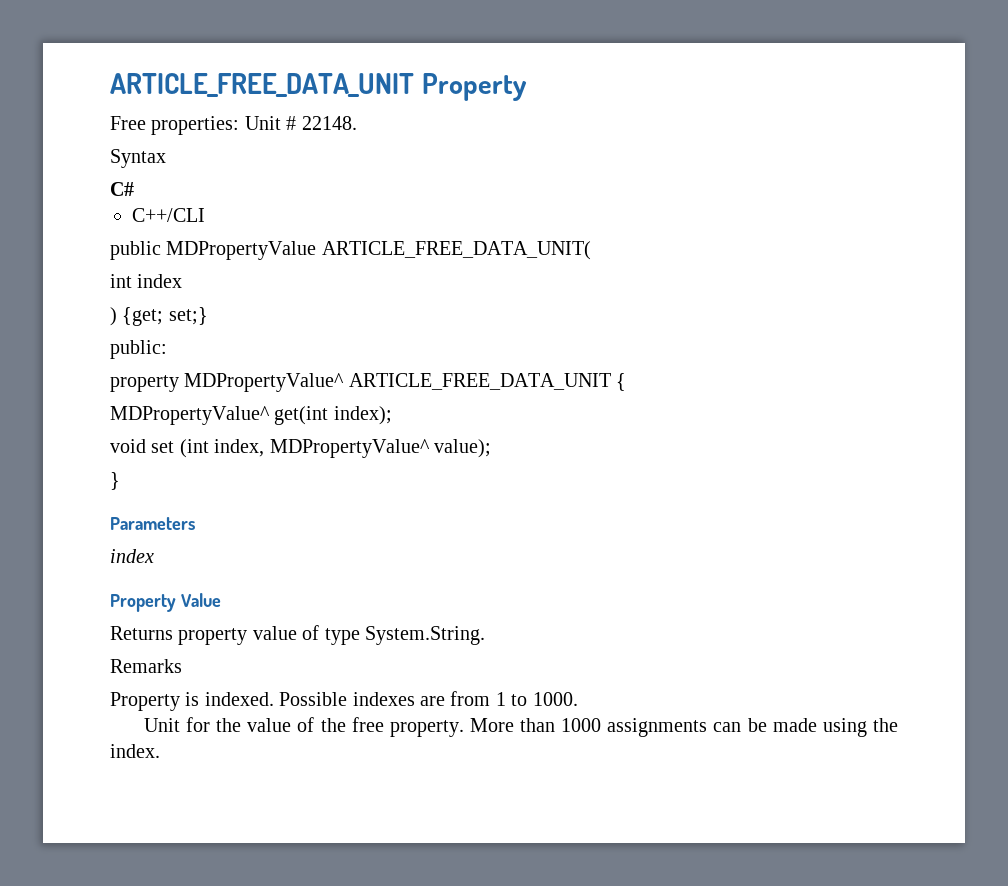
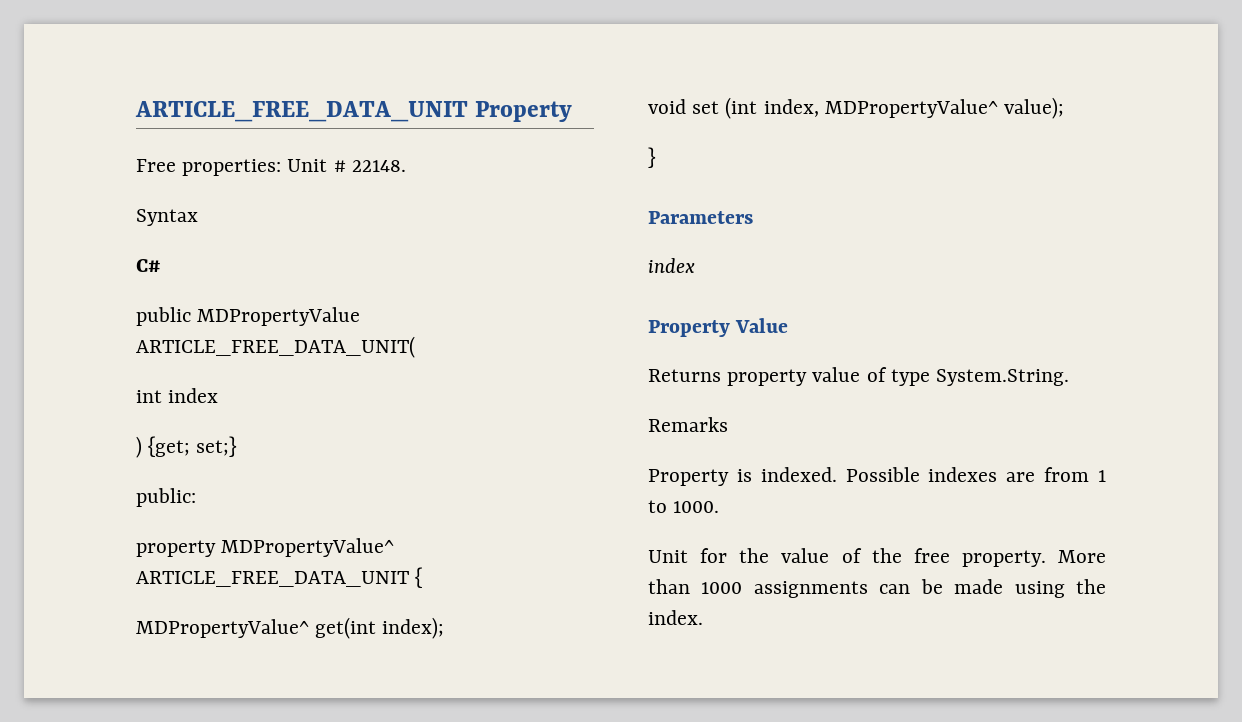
- C++/CLI

